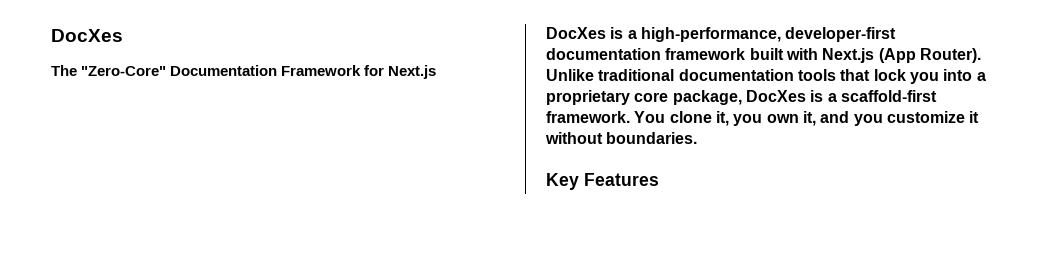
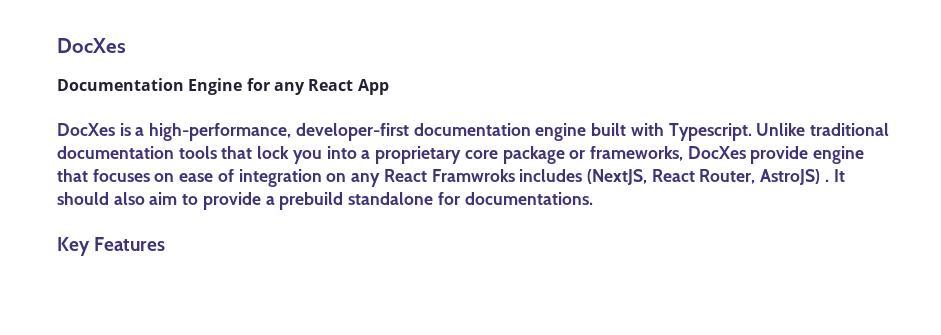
- The "Zero-Core" Documentation Framework for Next.js
+ Documentation Engine for any React App
- DocXes is a high-performance, developer-first documentation framework built with Next.js (App Router).
+ DocXes is a high-performance, developer-first documentation engine built with Typescript.
- Unlike traditional documentation tools that lock you into a proprietary core package, DocXes is a scaffold-first framework. You clone it, you own it, and you customize it without boundaries.
+ Unlike traditional documentation tools that lock you into a proprietary core package or frameworks, DocXes provide engine that focuses on ease of integration on any React Framwroks includes (NextJS, React Router, AstroJS) . It should also aim to provide a prebuild standalone for documentations.

